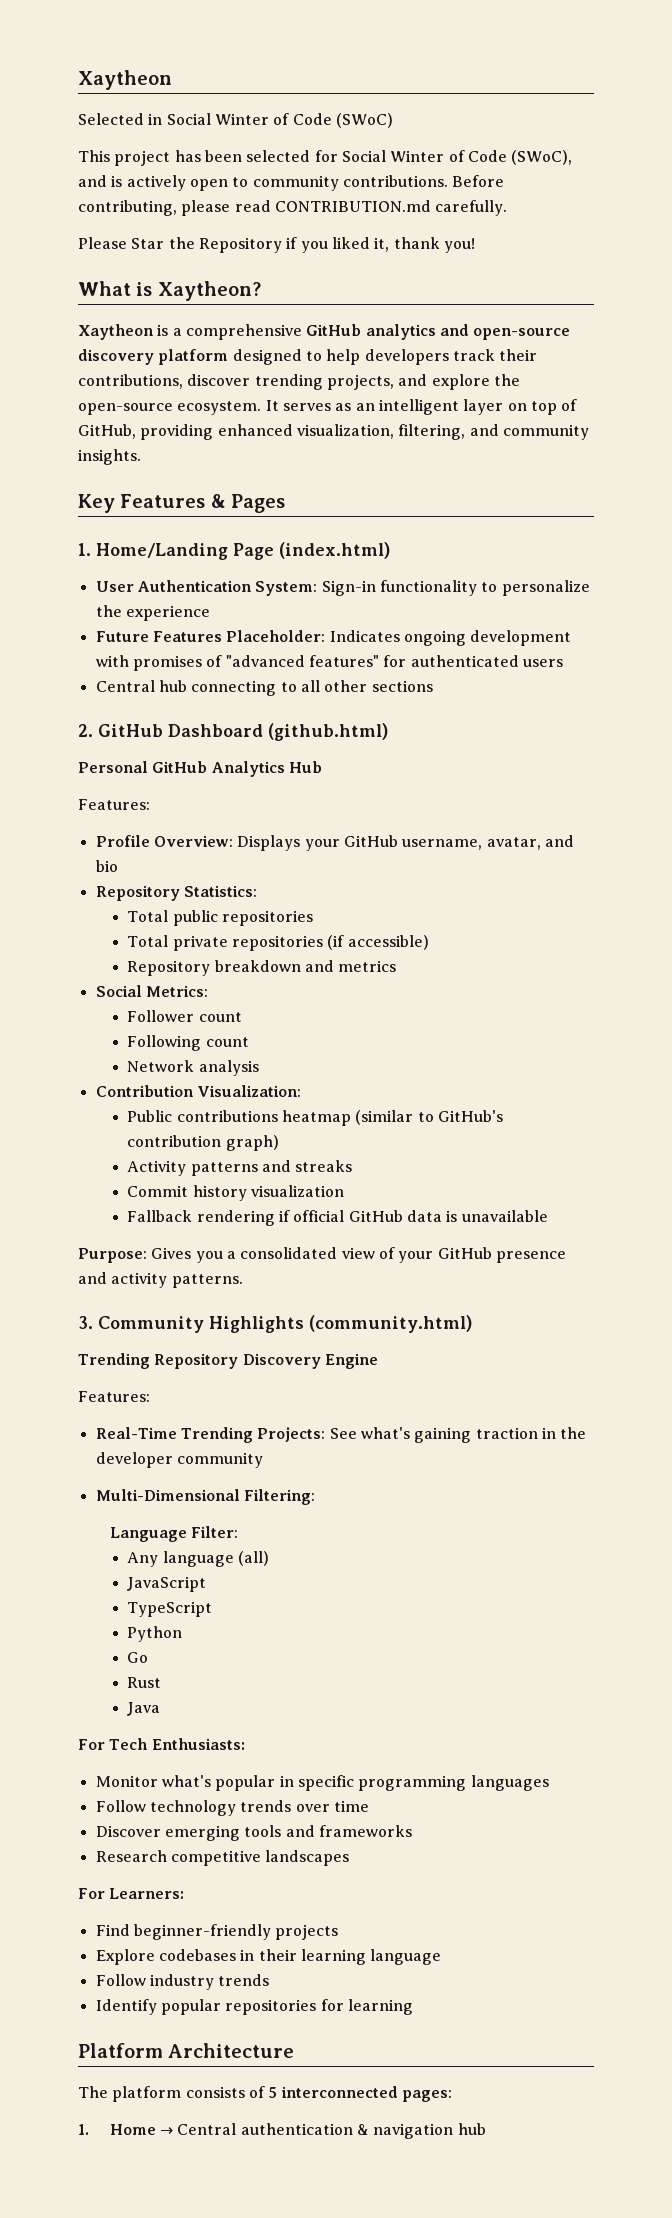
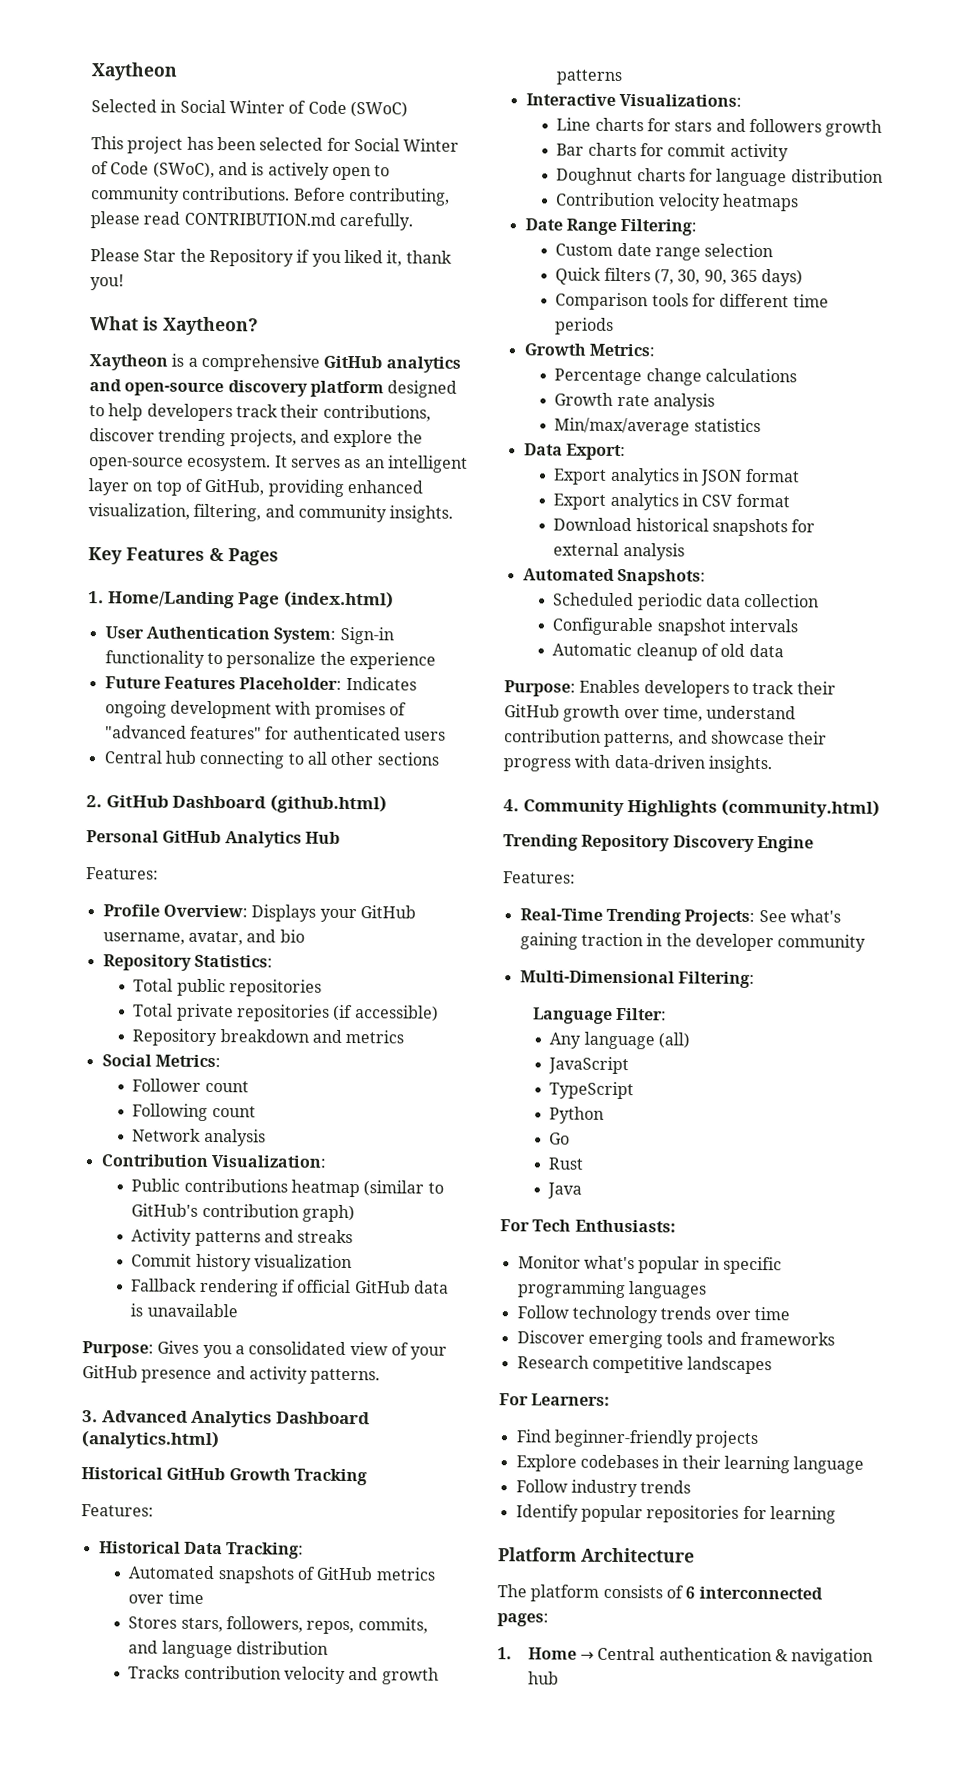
- 3. Community Highlights (community.html)
+ 3. Advanced Analytics Dashboard (analytics.html)
+ Historical GitHub Growth Tracking
+ Features:
+ Historical Data Tracking:
+ Automated snapshots of GitHub metrics over time
+ Stores stars, followers, repos, commits, and language distribution
+ Tracks contribution velocity and growth patterns
+ Interactive Visualizations:
+ Line charts for stars and followers growth
+ Bar charts for commit activity
+ Doughnut charts for language distribution
+ Contribution velocity heatmaps
+ Date Range Filtering:
+ Custom date range selection
+ Quick filters (7, 30, 90, 365 days)
+ Comparison tools for different time periods
+ Growth Metrics:
+ Percentage change calculations
+ Growth rate analysis
+ Min/max/average statistics
+ Data Export:
+ Export analytics in JSON format
+ Export analytics in CSV format
+ Download historical snapshots for external analysis
+ Automated Snapshots:
+ Scheduled periodic data collection
+ Configurable snapshot intervals
+ Automatic cleanup of old data
+ Purpose: Enables developers to track their GitHub growth over time, understand contribution patterns, and showcase their progress with data-driven insights.
+ 4. Community Highlights (community.html)
- The platform consists of 5 interconnected pages:
+ The platform consists of 6 interconnected pages:

